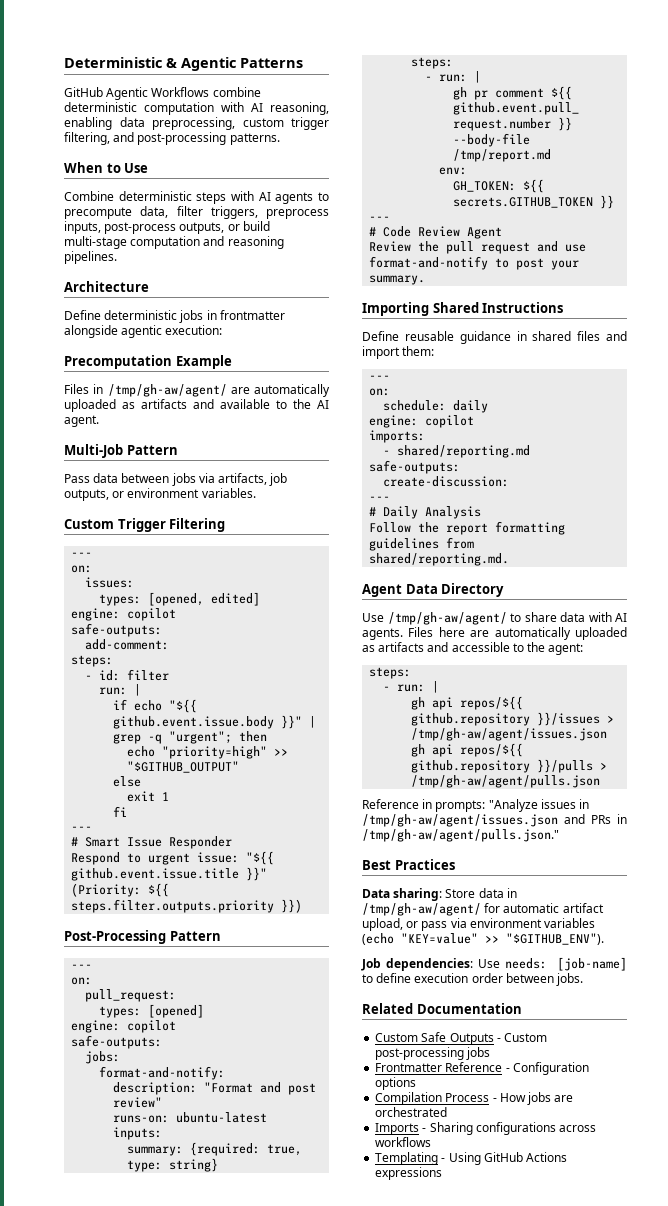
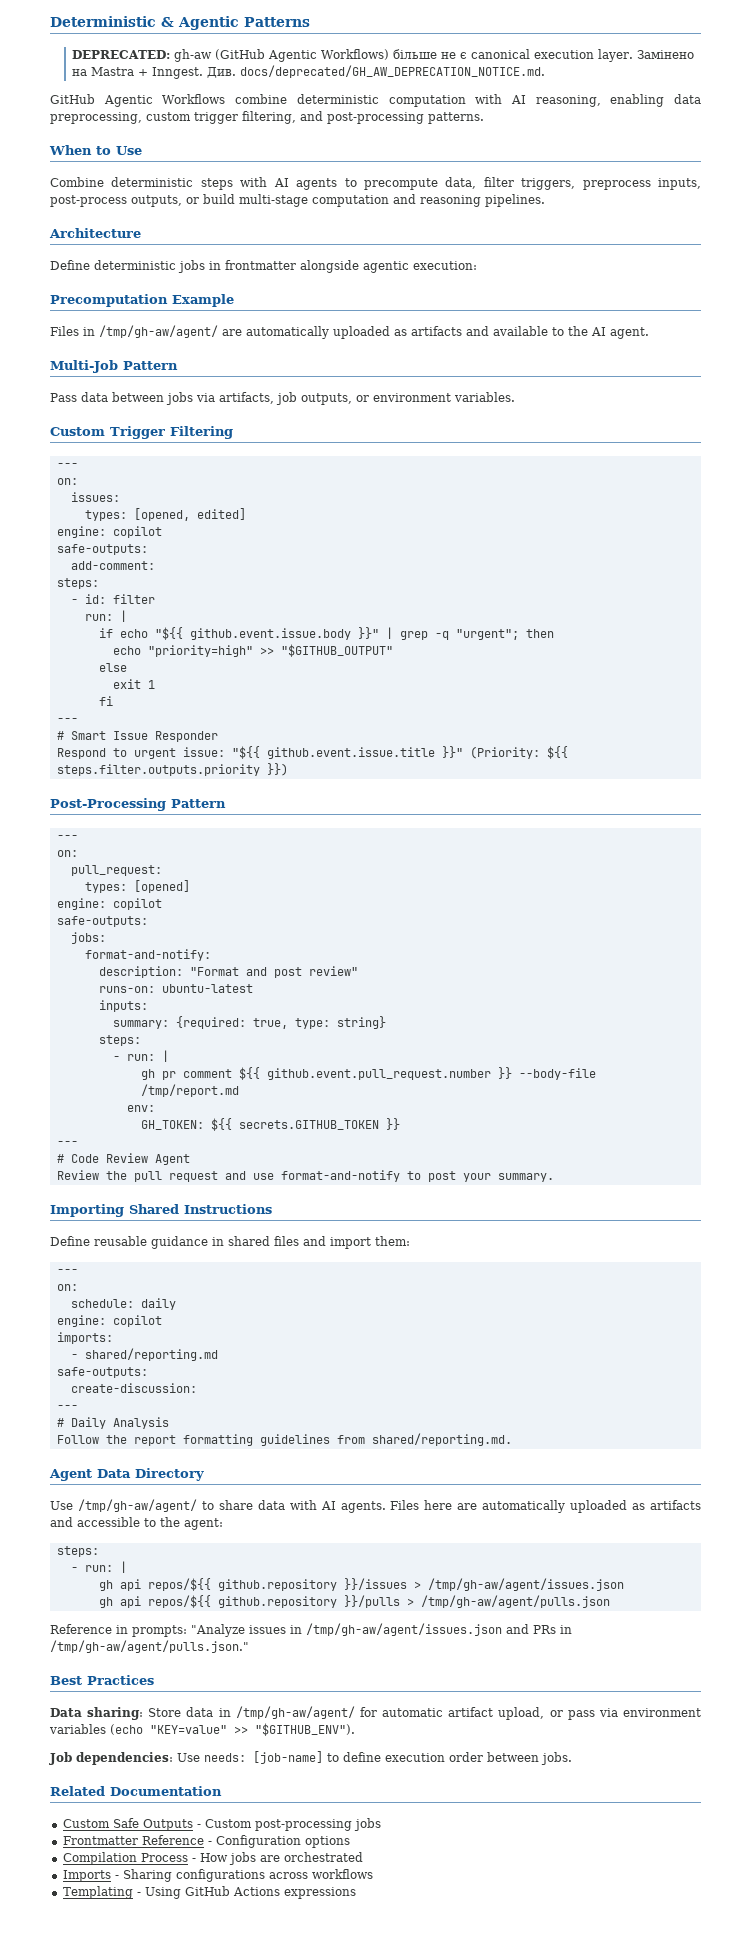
+ DEPRECATED: gh-aw (GitHub Agentic Workflows) більше не є canonical execution layer. Замінено на Mastra + Inngest. Див. docs/deprecated/GH_AW_DEPRECATION_NOTICE.md.

